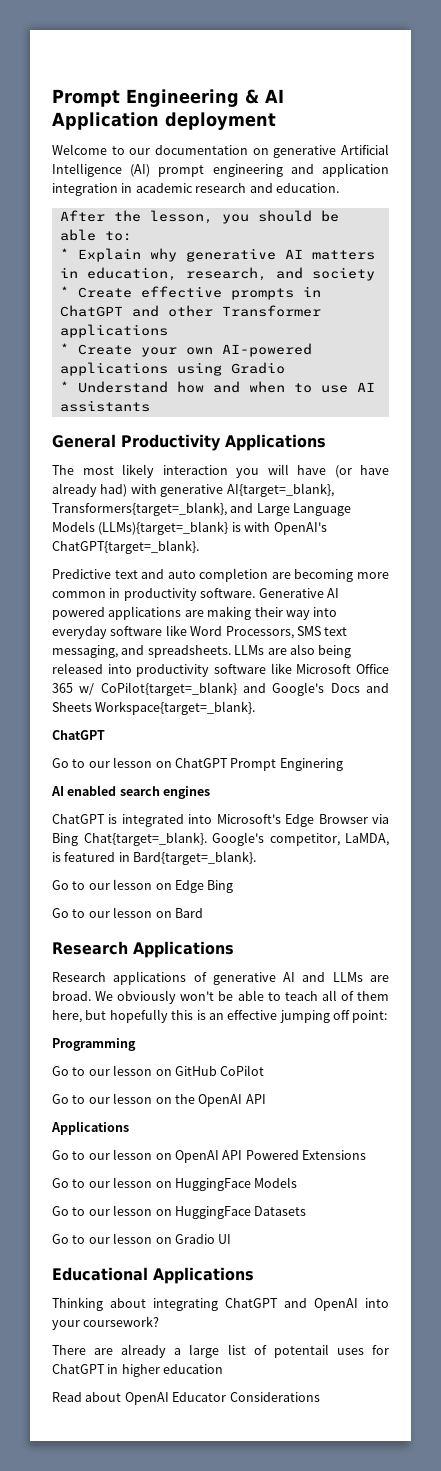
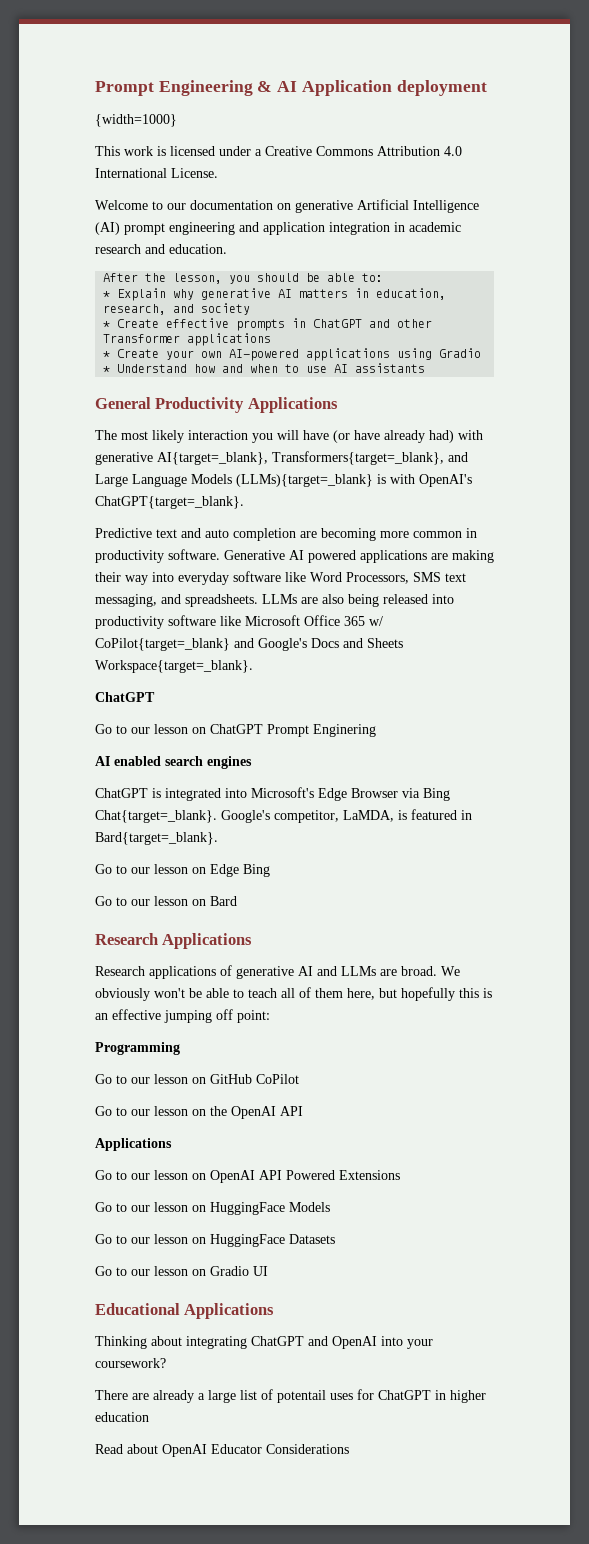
+ {width=1000}
+ This work is licensed under a Creative Commons Attribution 4.0 International License.

